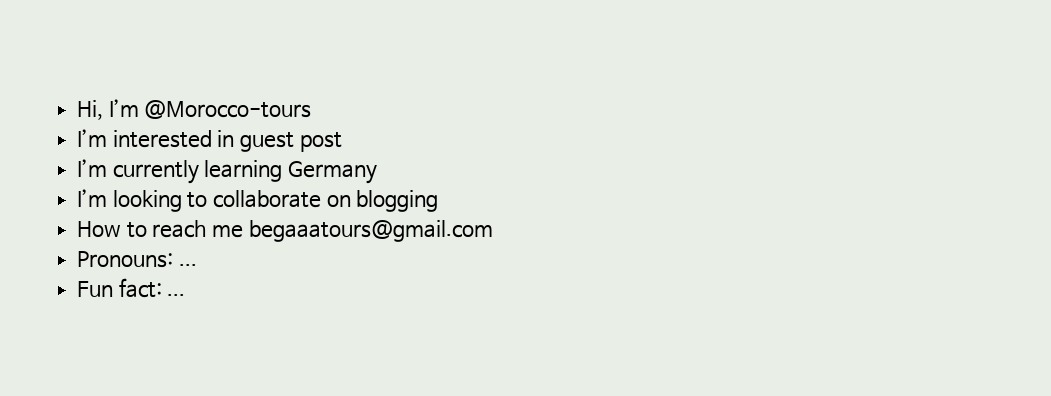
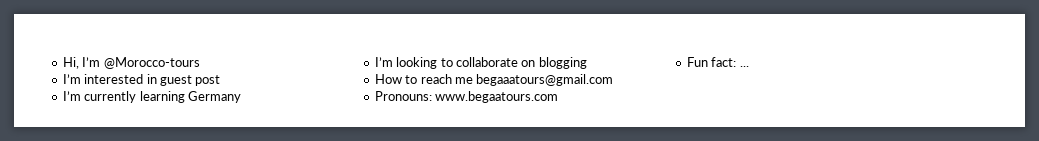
- Pronouns: ...
+ Pronouns: www.begaatours.com

